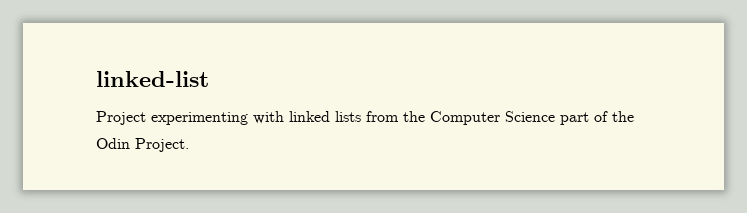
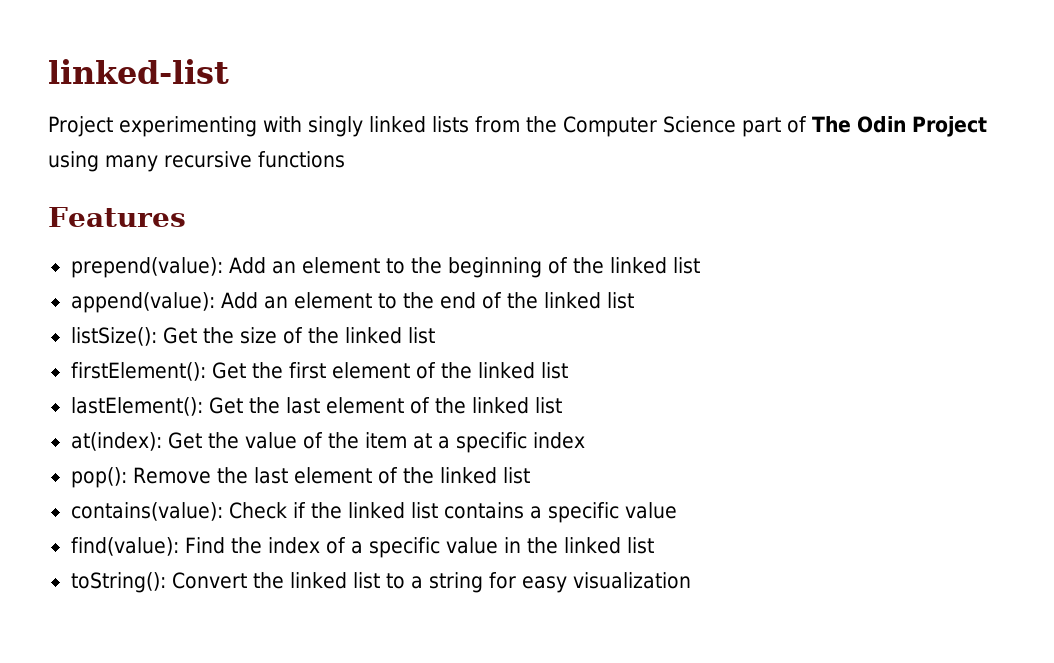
- Project experimenting with linked lists from the Computer Science part of the Odin Project.
+ Project experimenting with singly linked lists from the Computer Science part of The Odin Project using many recursive functions
+ Features
+ prepend(value): Add an element to the beginning of the linked list
+ append(value): Add an element to the end of the linked list
+ listSize(): Get the size of the linked list
+ firstElement(): Get the first element of the linked list
+ lastElement(): Get the last element of the linked list
+ at(index): Get the value of the item at a specific index
+ pop(): Remove the last element of the linked list
+ contains(value): Check if the linked list contains a specific value
+ find(value): Find the index of a specific value in the linked list
+ toString(): Convert the linked list to a string for easy visualization

